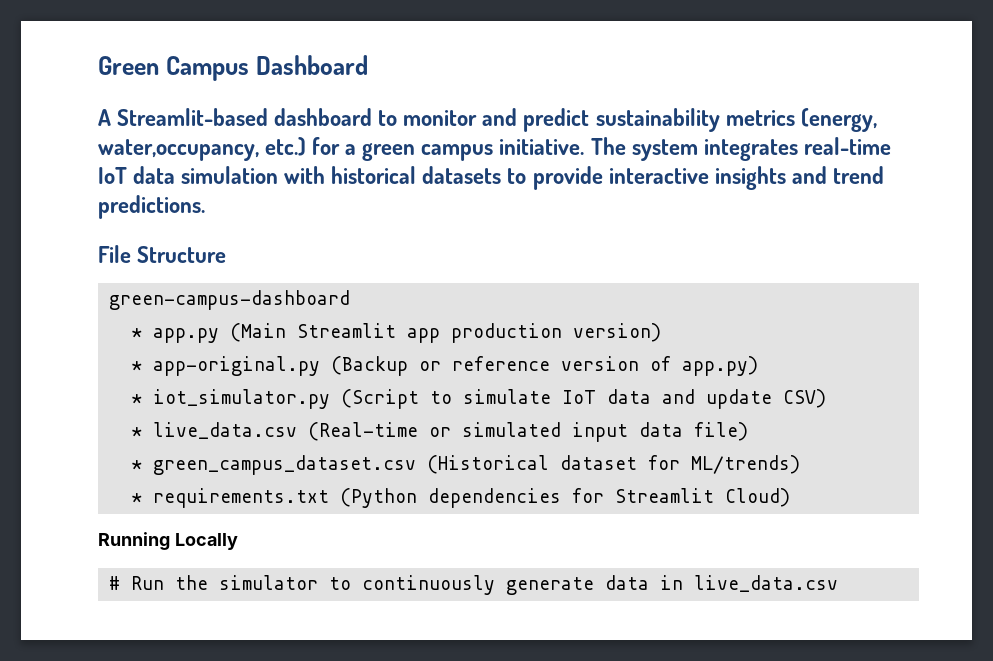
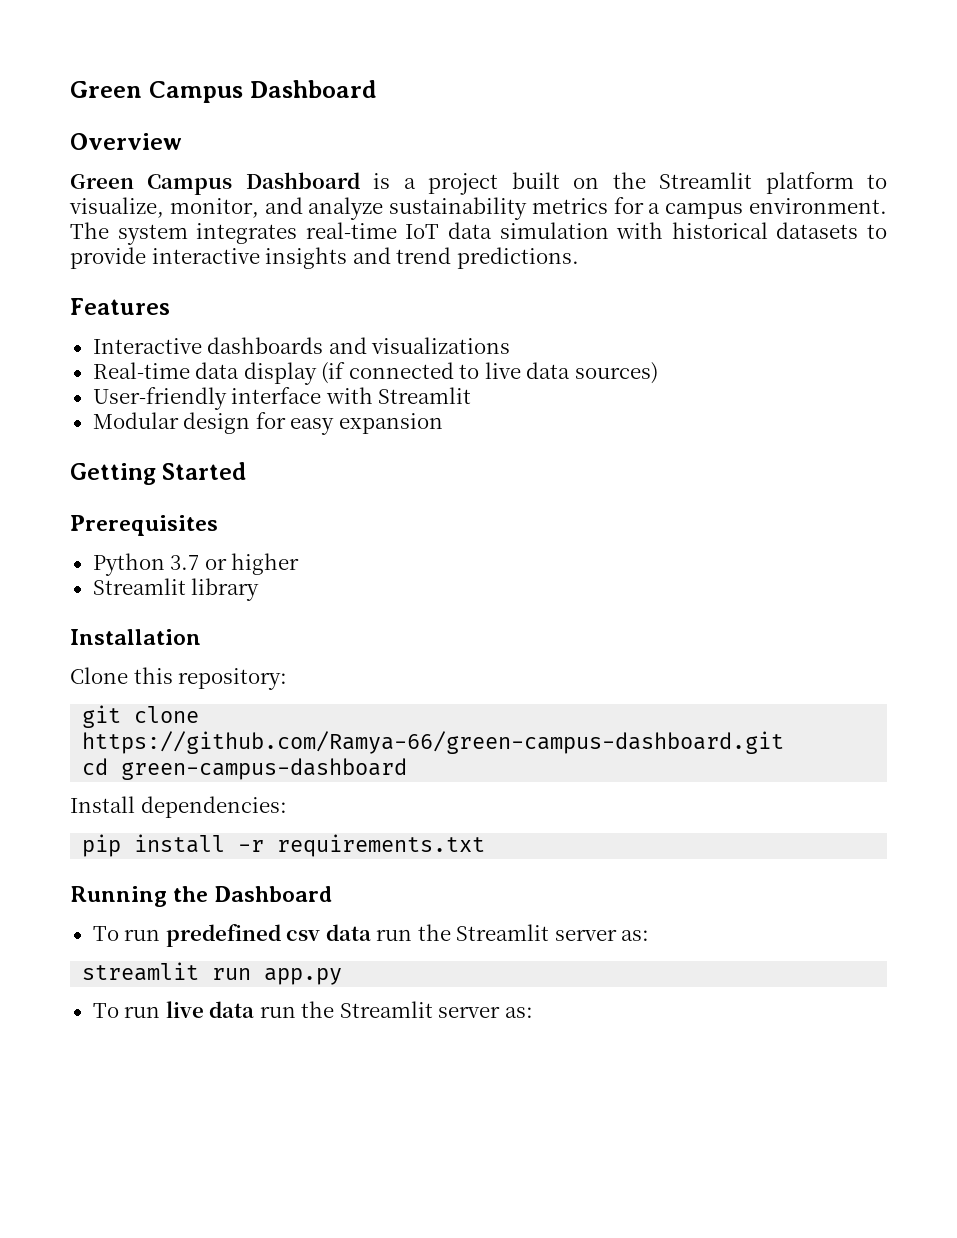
- A Streamlit-based dashboard to monitor and predict sustainability metrics (energy, water,occupancy, etc.) for a green campus initiative.
+ Overview
+ Green Campus Dashboard is a project built on the Streamlit platform to visualize, monitor, and analyze sustainability metrics for a campus environment.
- File Structure
- green-campus-dashboard
- * app.py (Main Streamlit app production version)
- * app-original.py (Backup or reference version of app.py)
- * iot_simulator.py (Script to simulate IoT data and update CSV)
- * live_data.csv (Real-time or simulated input data file)
- * green_campus_dataset.csv (Historical dataset for ML/trends)
- * requirements.txt (Python dependencies for Streamlit Cloud)
- Running Locally
- # Run the simulator to continuously generate data in live_data.csv
+ Features
+ Interactive dashboards and visualizations
+ Real-time data display (if connected to live data sources)
+ User-friendly interface with Streamlit
+ Modular design for easy expansion
+ Getting Started
+ Prerequisites
+ Python 3.7 or higher
+ Streamlit library
+ Installation
+ Clone this repository:
+ git clone https://github.com/Ramya-66/green-campus-dashboard.git
+ cd green-campus-dashboard
+ Install dependencies:
+ pip install -r requirements.txt
+ Running the Dashboard
+ To run predefined csv data run the Streamlit server as:
+ streamlit run app.py
+ To run live data run the Streamlit server as:

